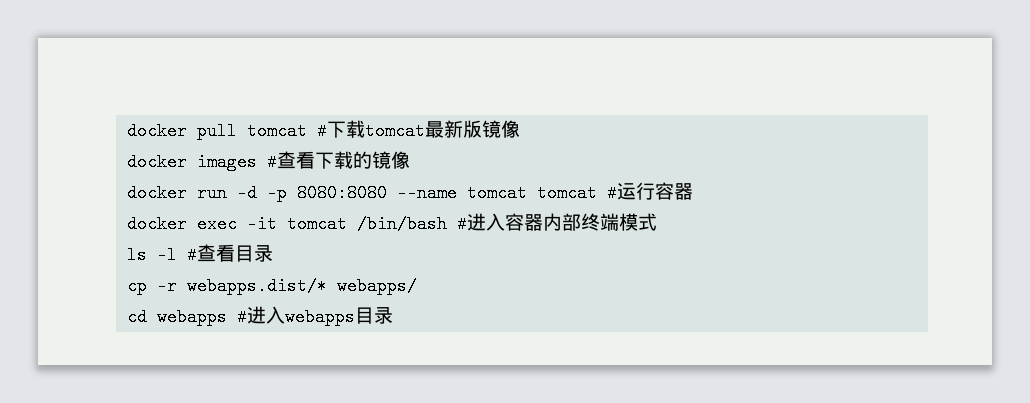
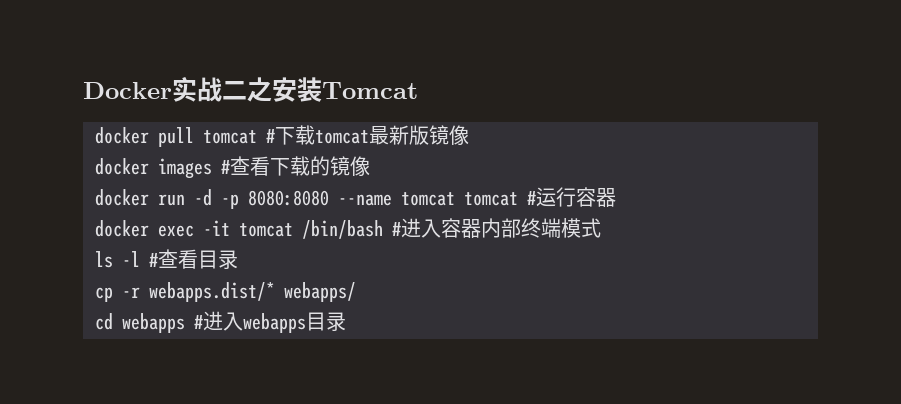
+ Docker实战二之安装Tomcat

